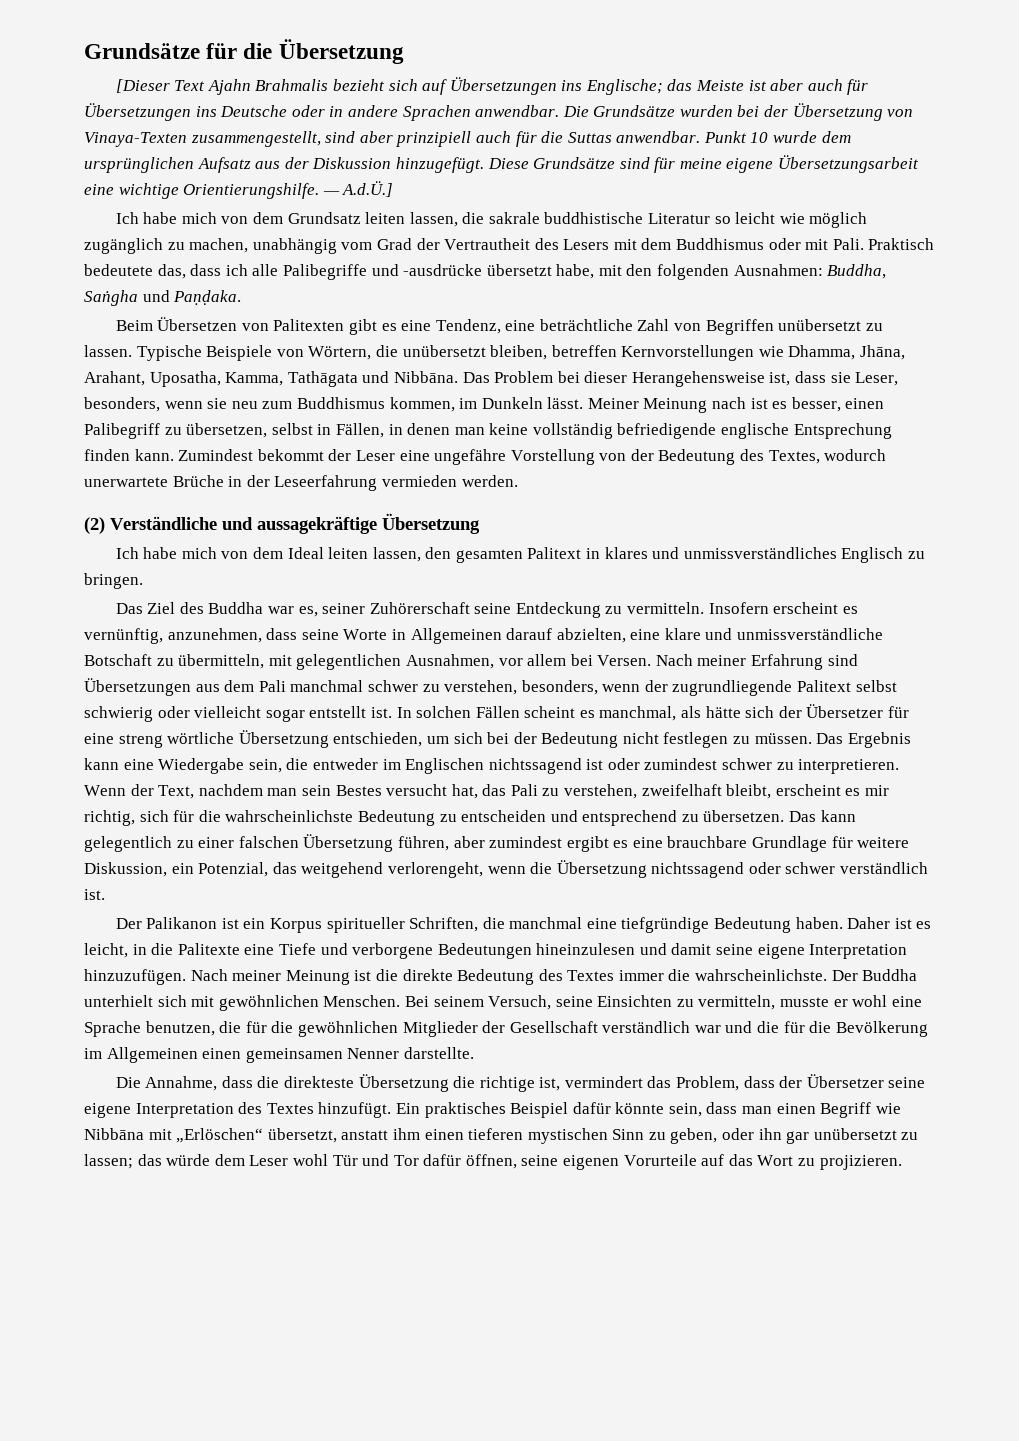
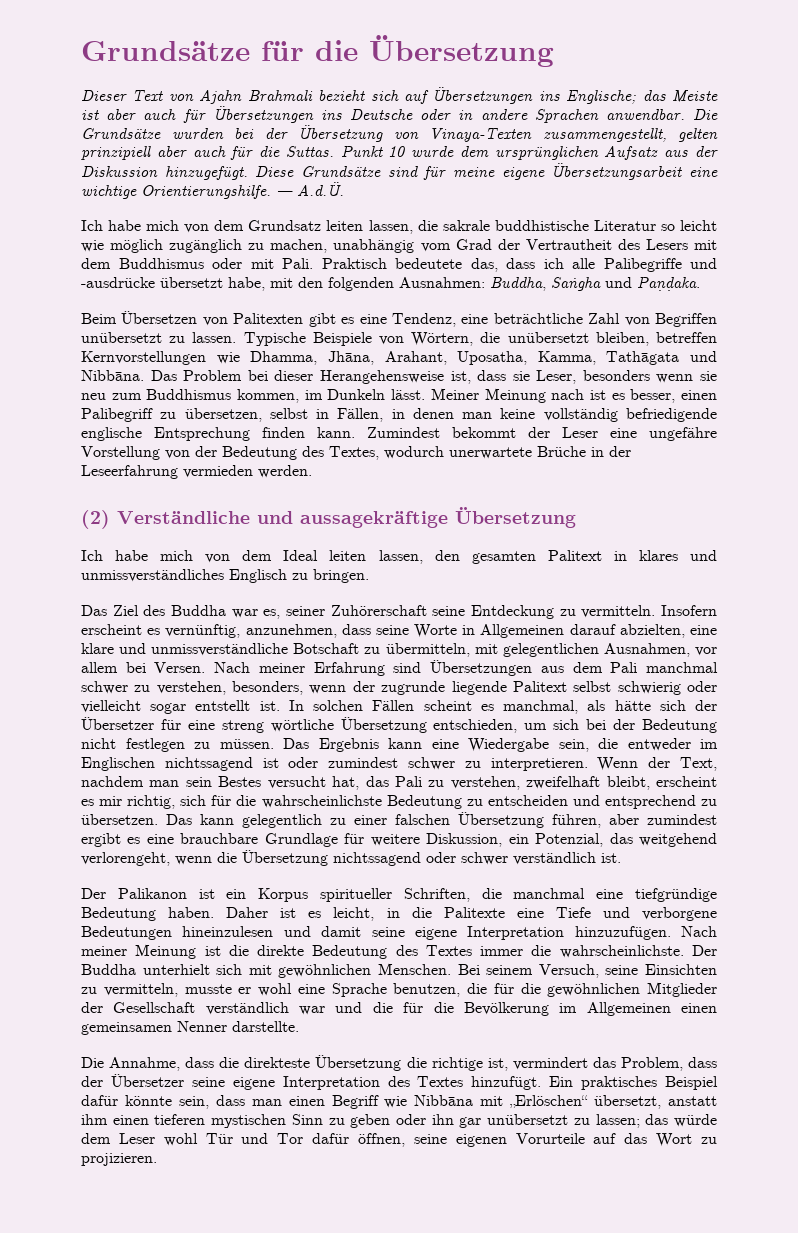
- [Dieser Text Ajahn Brahmalis bezieht sich auf Übersetzungen ins Englische; das Meiste ist aber auch für Übersetzungen ins Deutsche oder in andere Sprachen anwendbar.
+ Dieser Text von Ajahn Brahmali bezieht sich auf Übersetzungen ins Englische; das Meiste ist aber auch für Übersetzungen ins Deutsche oder in andere Sprachen anwendbar.
- Die Grundsätze wurden bei der Übersetzung von Vinaya-Texten zusammengestellt, sind aber prinzipiell auch für die Suttas anwendbar.
+ Die Grundsätze wurden bei der Übersetzung von Vinaya-Texten zusammengestellt, gelten prinzipiell aber auch für die Suttas.
- — A.d.Ü.]
+ — A.d.Ü.
- Das Problem bei dieser Herangehensweise ist, dass sie Leser, besonders, wenn sie neu zum Buddhismus kommen, im Dunkeln lässt.
+ Das Problem bei dieser Herangehensweise ist, dass sie Leser, besonders wenn sie neu zum Buddhismus kommen, im Dunkeln lässt.
- Nach meiner Erfahrung sind Übersetzungen aus dem Pali manchmal schwer zu verstehen, besonders, wenn der zugrundliegende Palitext selbst schwierig oder vielleicht sogar entstellt ist.
+ Nach meiner Erfahrung sind Übersetzungen aus dem Pali manchmal schwer zu verstehen, besonders, wenn der zugrunde liegende Palitext selbst schwierig oder vielleicht sogar entstellt ist.
- Ein praktisches Beispiel dafür könnte sein, dass man einen Begriff wie Nibbāna mit „Erlöschen“ übersetzt, anstatt ihm einen tieferen mystischen Sinn zu geben, oder ihn gar unübersetzt zu lassen; das würde dem Leser wohl Tür und Tor dafür öffnen, seine eigenen Vorurteile auf das Wort zu projizieren.
+ Ein praktisches Beispiel dafür könnte sein, dass man einen Begriff wie Nibbāna mit „Erlöschen“ übersetzt, anstatt ihm einen tieferen mystischen Sinn zu geben oder ihn gar unübersetzt zu lassen; das würde dem Leser wohl Tür und Tor dafür öffnen, seine eigenen Vorurteile auf das Wort zu projizieren.

